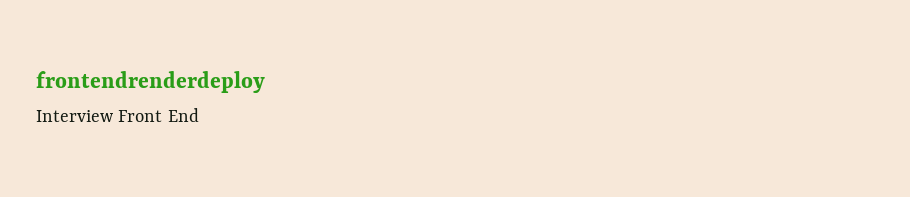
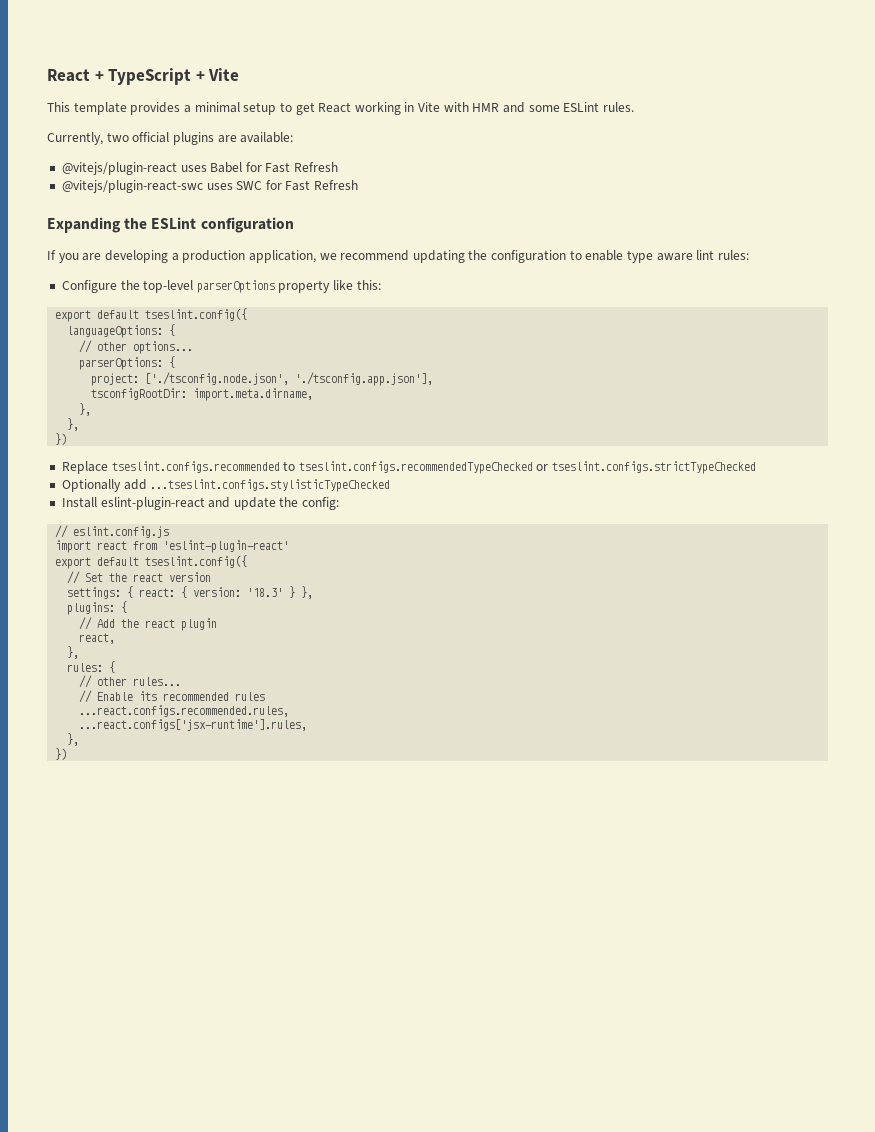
- frontendrenderdeploy
- Interview Front End
+ React + TypeScript + Vite
+ This template provides a minimal setup to get React working in Vite with HMR and some ESLint rules.
+ Currently, two official plugins are available:
+ @vitejs/plugin-react uses Babel for Fast Refresh
+ @vitejs/plugin-react-swc uses SWC for Fast Refresh
+ Expanding the ESLint configuration
+ If you are developing a production application, we recommend updating the configuration to enable type aware lint rules:
+ Configure the top-level parserOptions property like this:
+ export default tseslint.config({
+ languageOptions: {
+ // other options...
+ parserOptions: {
+ project: ['./tsconfig.node.json', './tsconfig.app.json'],
+ tsconfigRootDir: import.meta.dirname,
+ },
+ },
+ })
+ Replace tseslint.configs.recommended to tseslint.configs.recommendedTypeChecked or tseslint.configs.strictTypeChecked
+ Optionally add ...tseslint.configs.stylisticTypeChecked
+ Install eslint-plugin-react and update the config:
+ // eslint.config.js
+ import react from 'eslint-plugin-react'
+ export default tseslint.config({
+ // Set the react version
+ settings: { react: { version: '18.3' } },
+ plugins: {
+ // Add the react plugin
+ react,
+ },
+ rules: {
+ // other rules...
+ // Enable its recommended rules
+ ...react.configs.recommended.rules,
+ ...react.configs['jsx-runtime'].rules,
+ },
+ })

